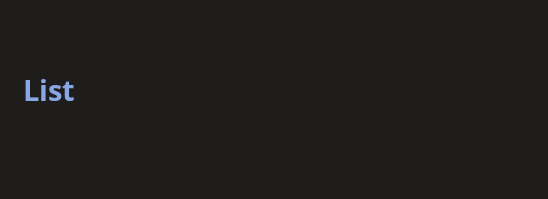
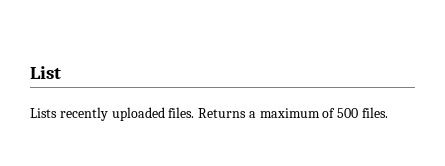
+ Lists recently uploaded files. Returns a maximum of 500 files.

